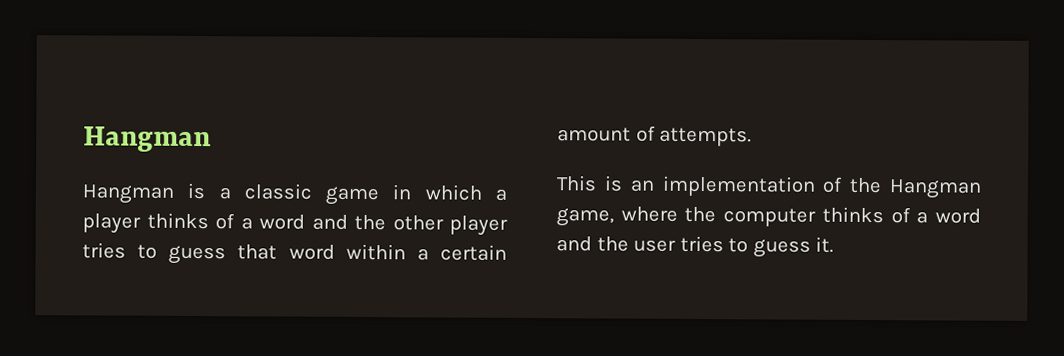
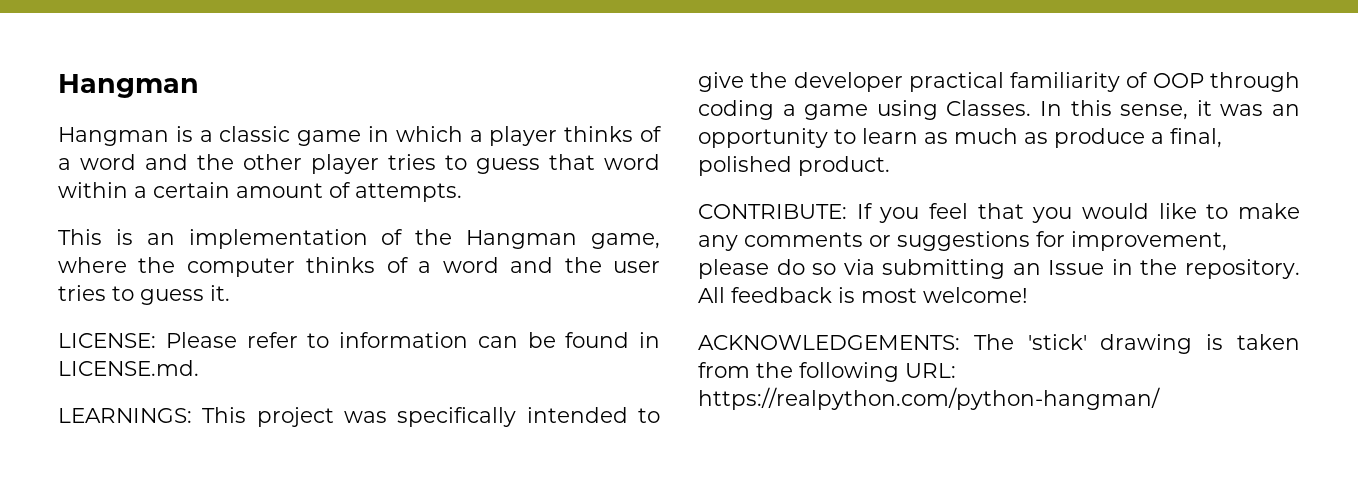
+ LICENSE: Please refer to information can be found in LICENSE.md.
+ LEARNINGS: This project was specifically intended to give the developer practical familiarity of OOP through coding a game using Classes. In this sense, it was an opportunity to learn as much as produce a final, polished product.
+ CONTRIBUTE: If you feel that you would like to make any comments or suggestions for improvement, please do so via submitting an Issue in the repository. All feedback is most welcome!
+ ACKNOWLEDGEMENTS: The 'stick' drawing is taken from the following URL: https://realpython.com/python-hangman/

